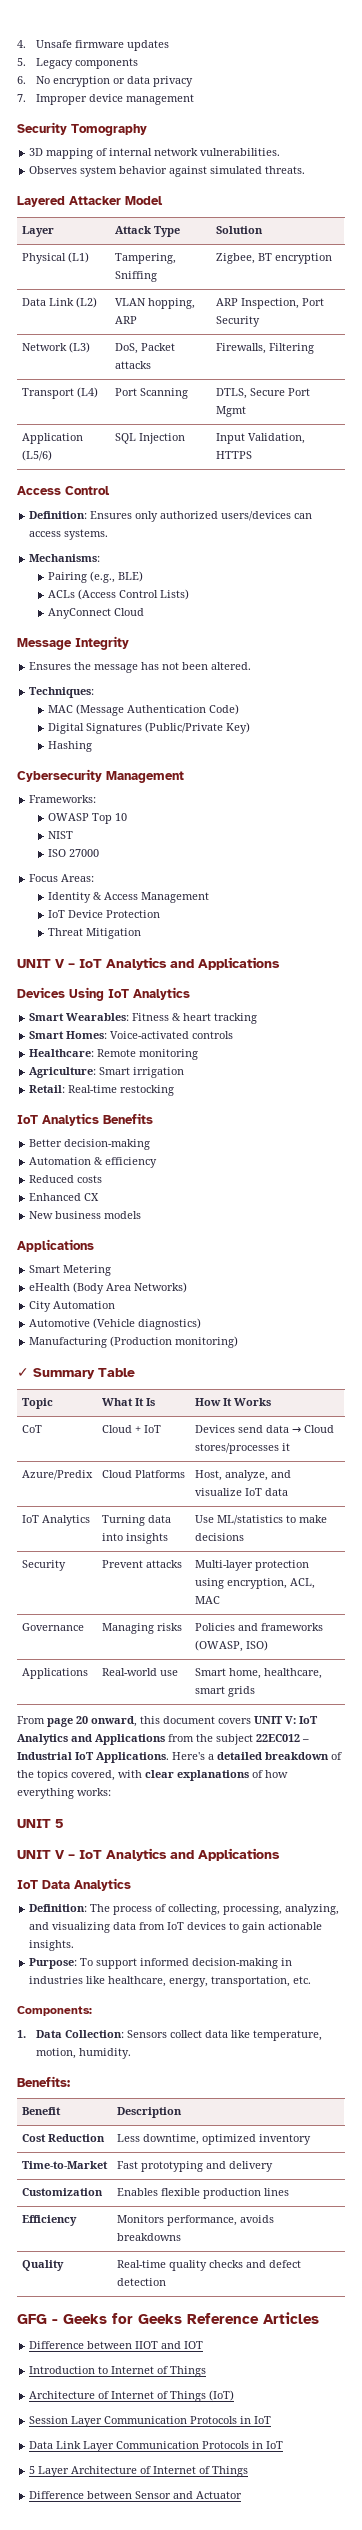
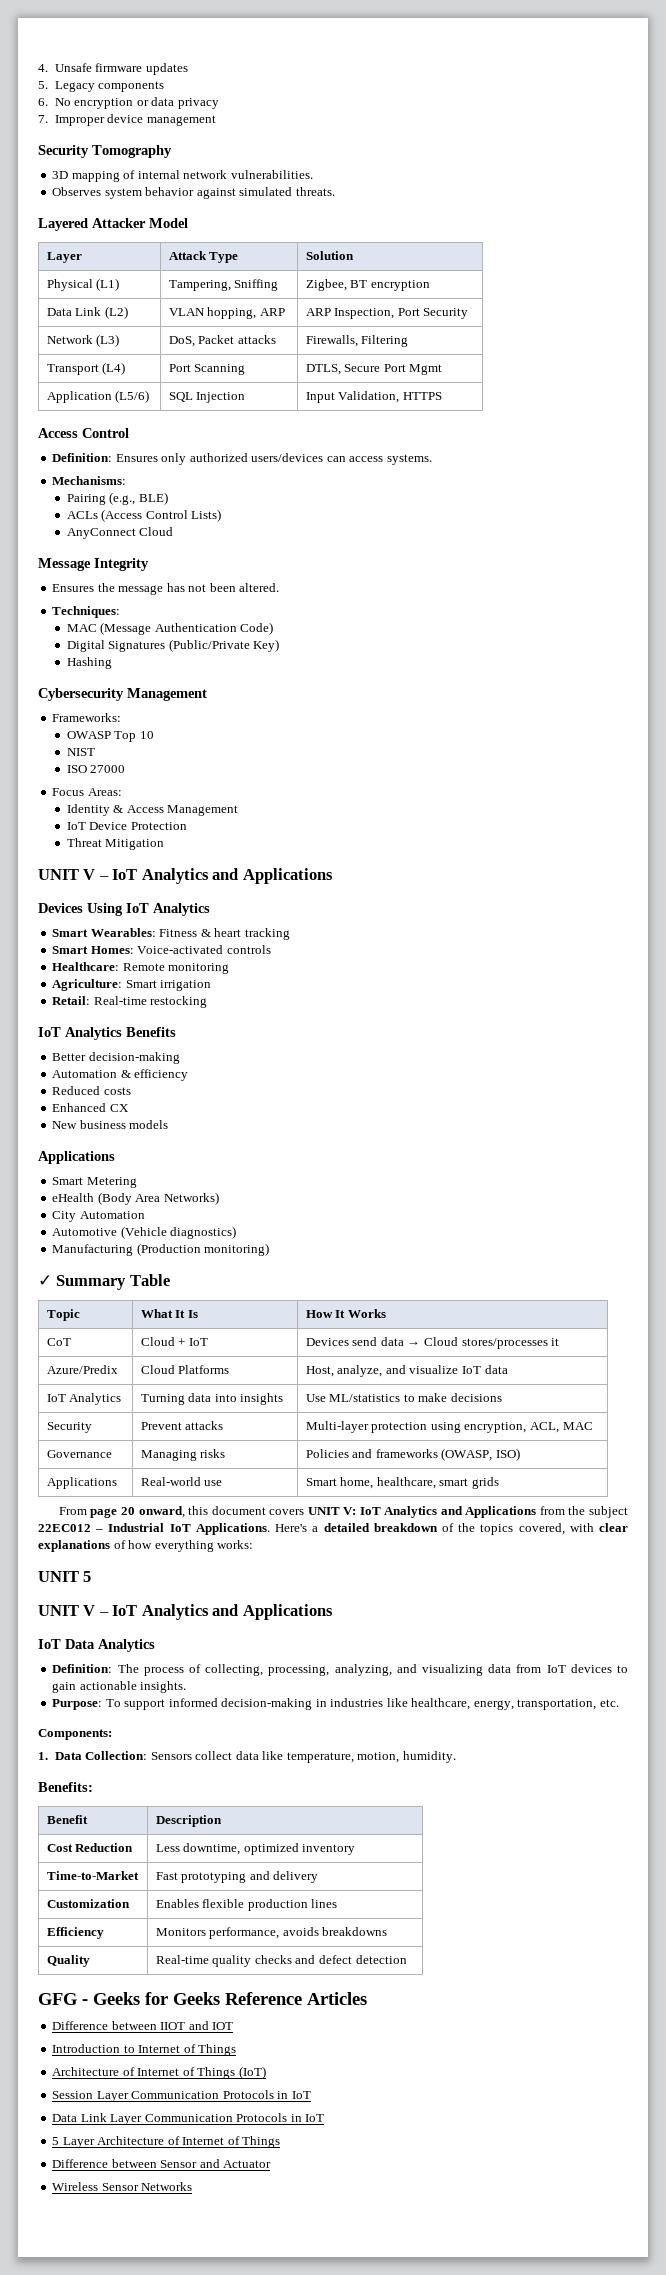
+ Wireless Sensor Networks

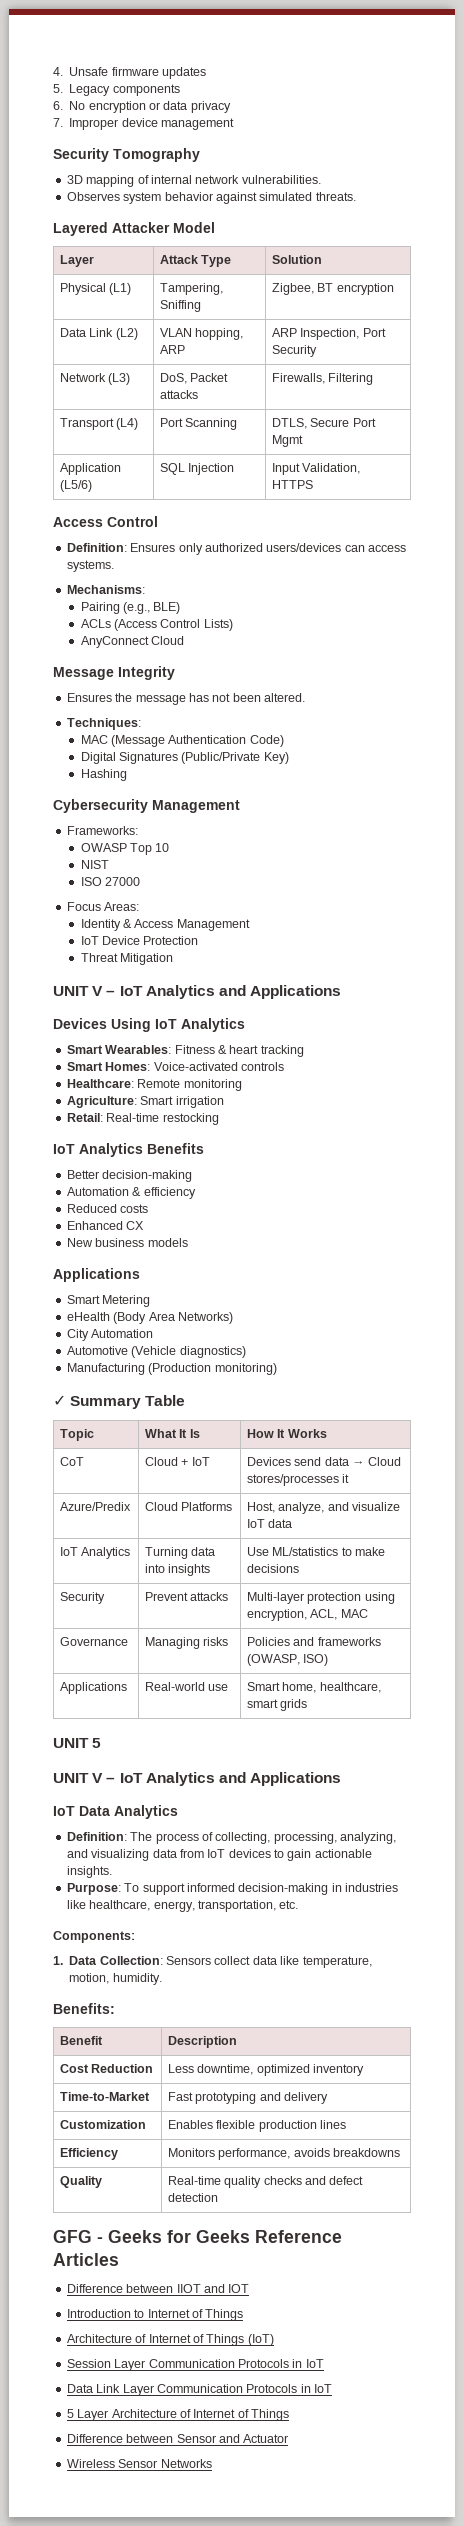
- From page 20 onward, this document covers UNIT V: IoT Analytics and Applications from the subject 22EC012 – Industrial IoT Applications. Here's a detailed breakdown of the topics covered, with clear explanations of how everything works:

